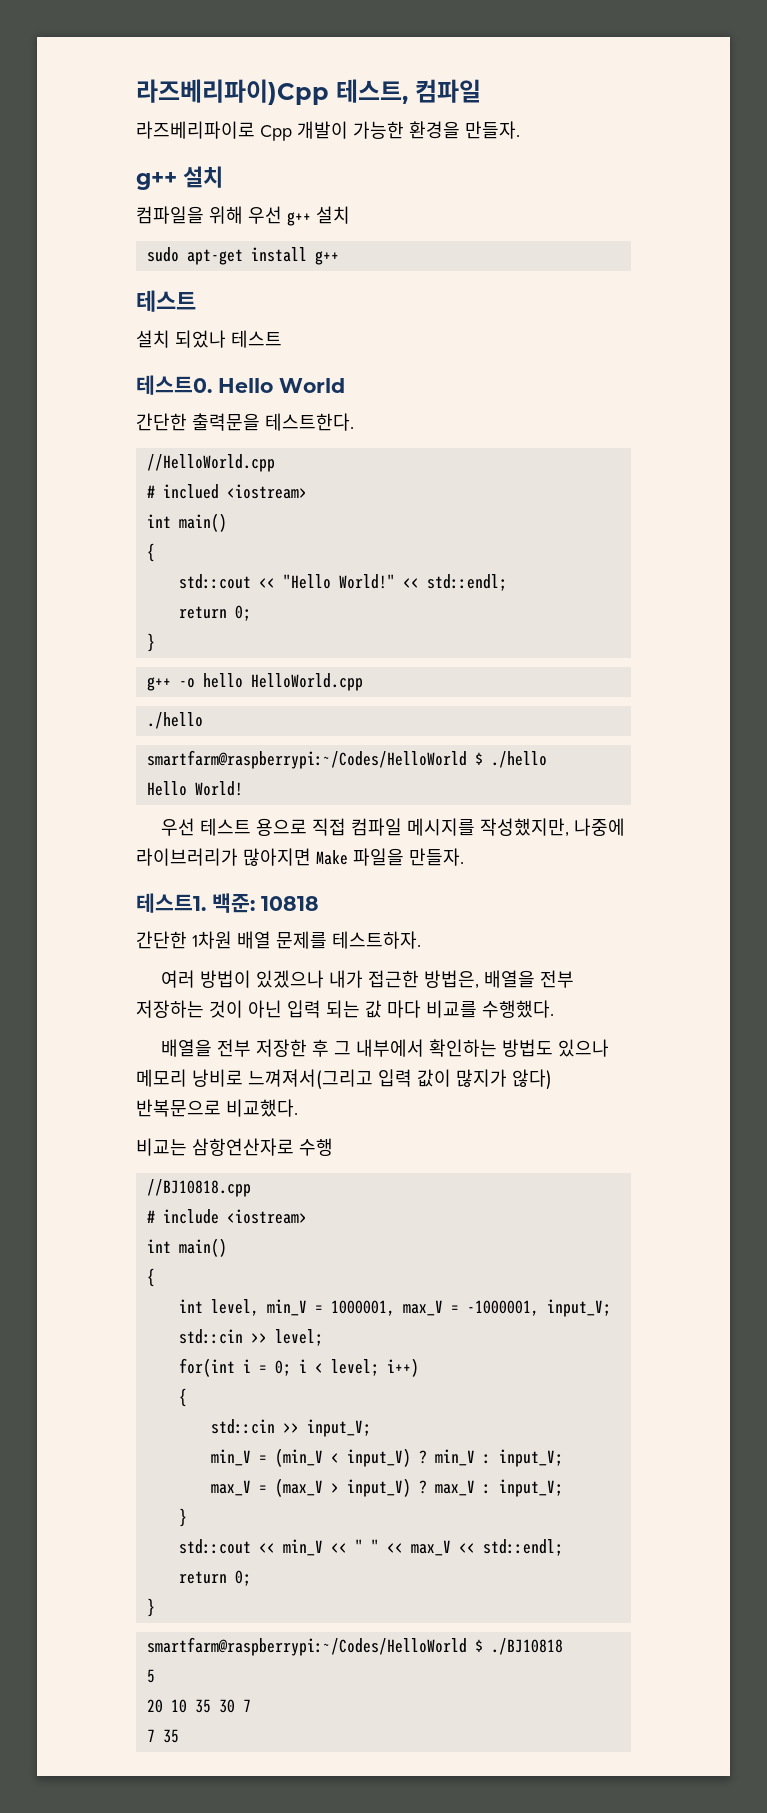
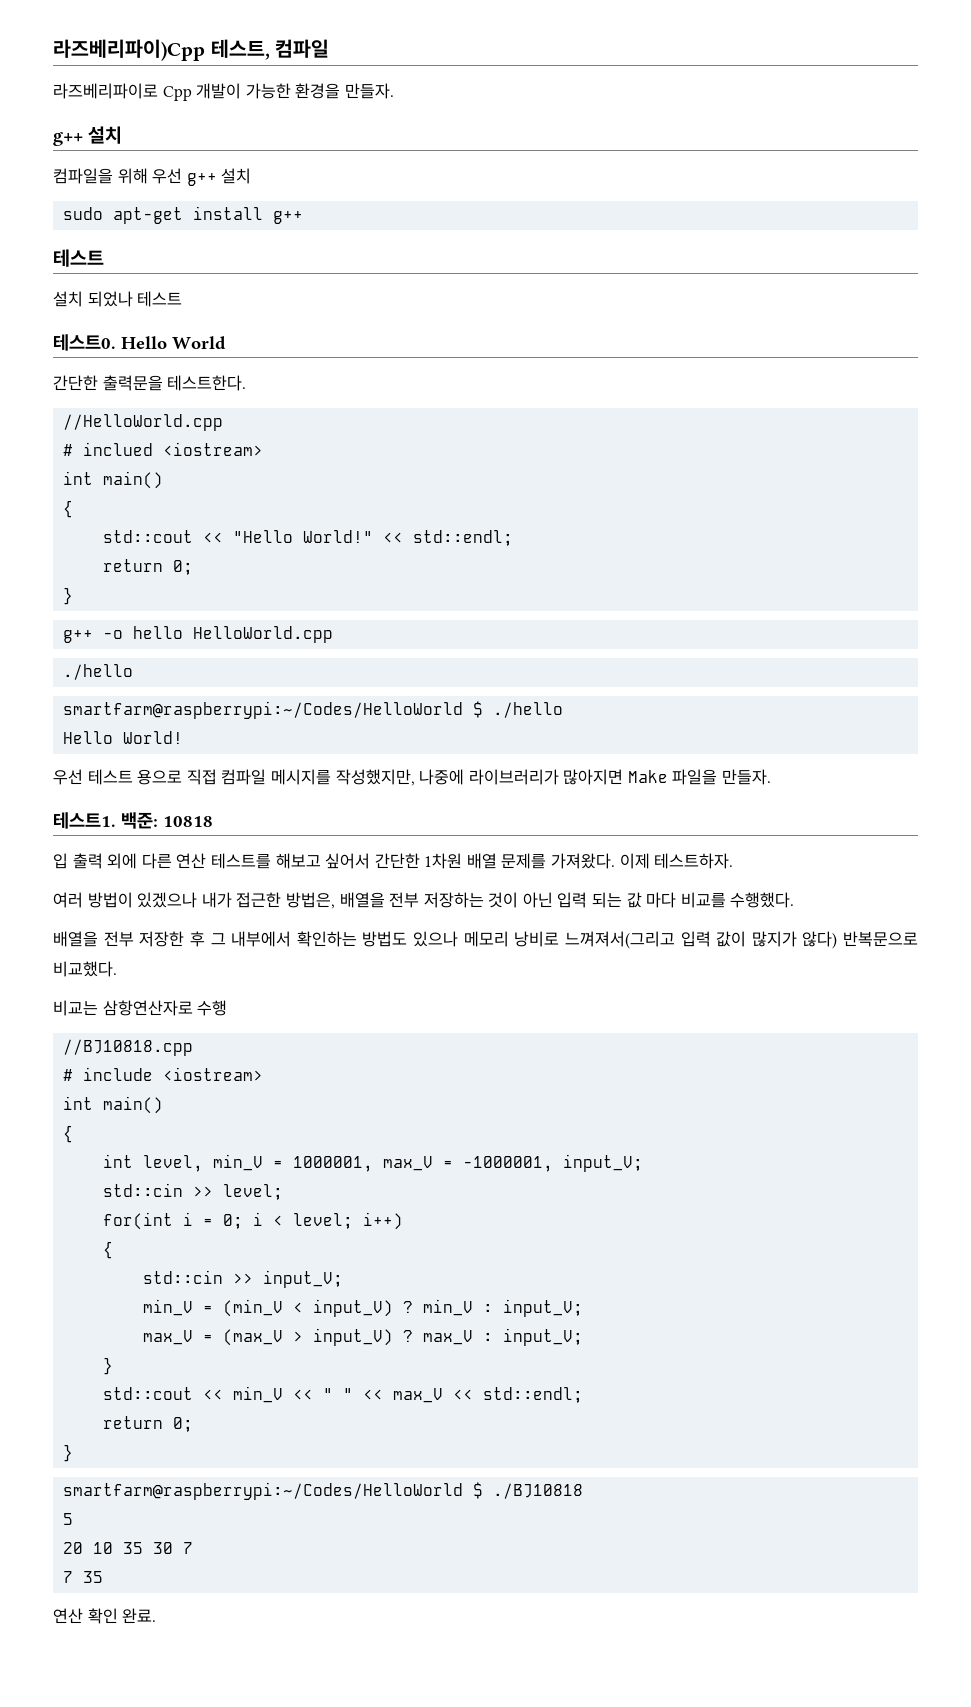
- 간단한 1차원 배열 문제를 테스트하자.
+ 입 출력 외에 다른 연산 테스트를 해보고 싶어서 간단한 1차원 배열 문제를 가져왔다. 이제 테스트하자.
+ 연산 확인 완료.

